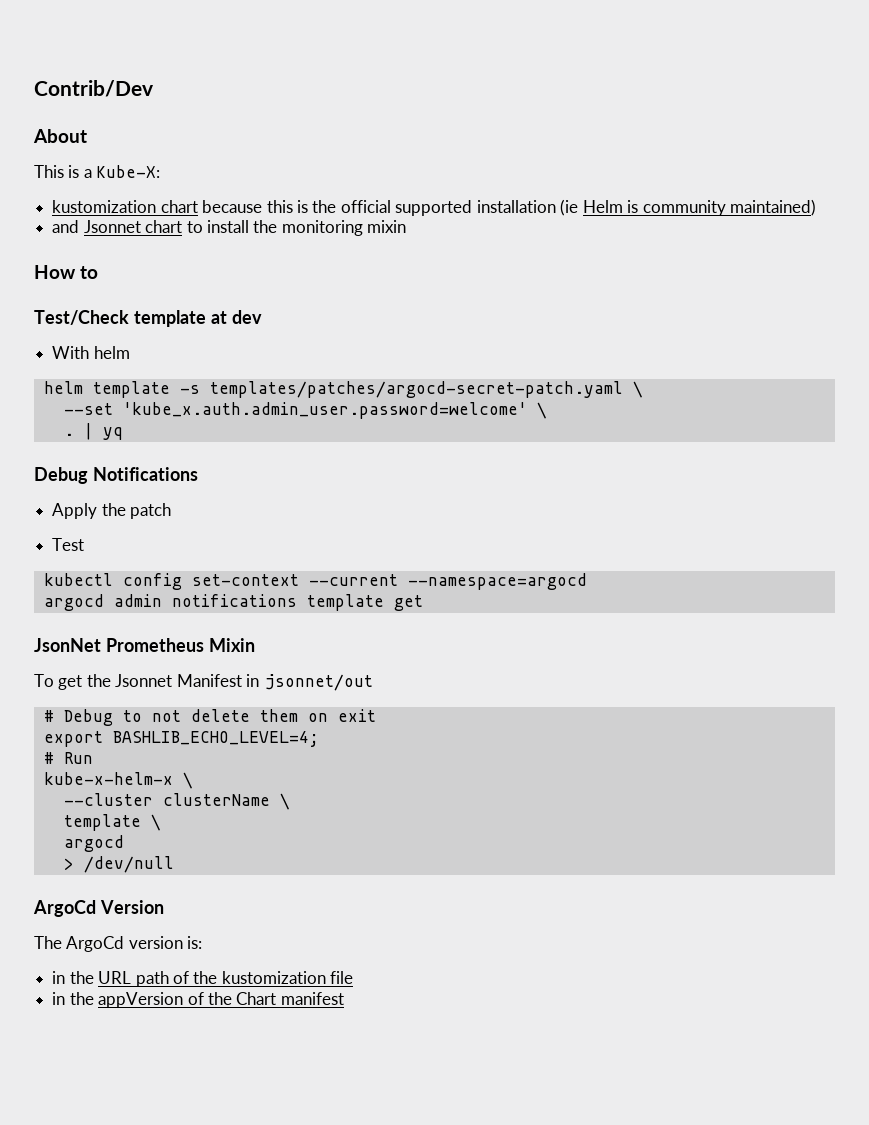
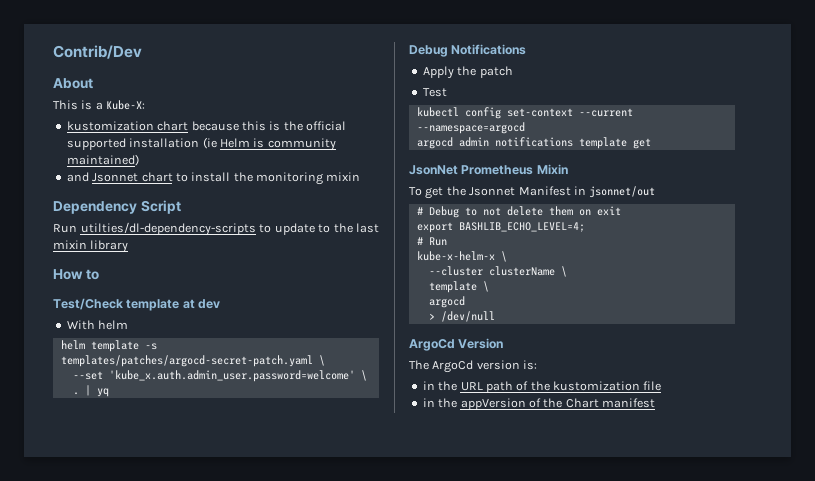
+ Dependency Script
+ Run utilties/dl-dependency-scripts to update to the last mixin library

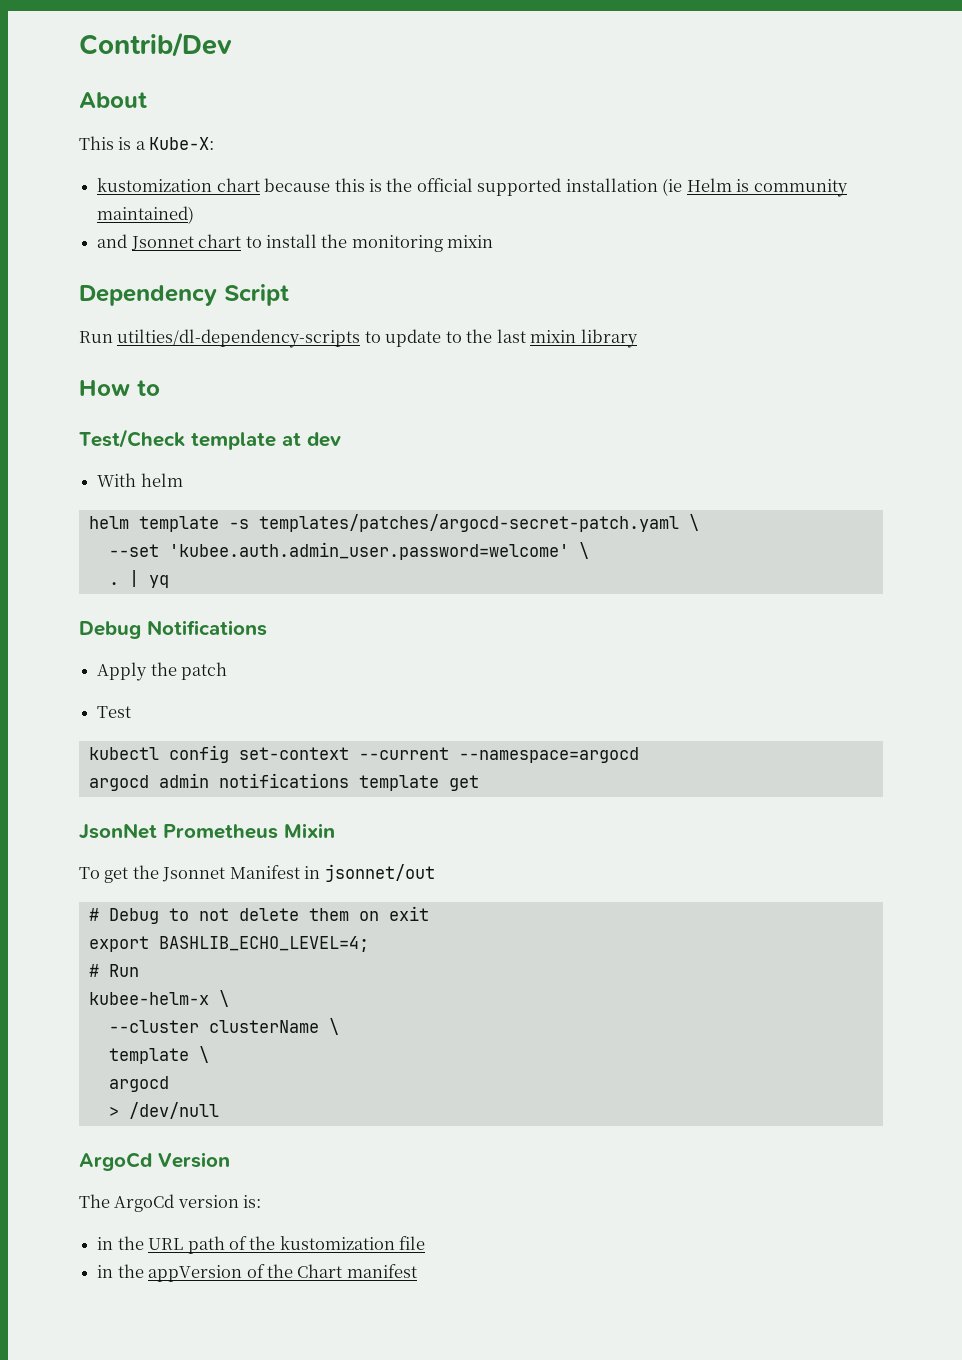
- --set 'kube_x.auth.admin_user.password=welcome' \
+ --set 'kubee.auth.admin_user.password=welcome' \
- kube-x-helm-x \
+ kubee-helm-x \

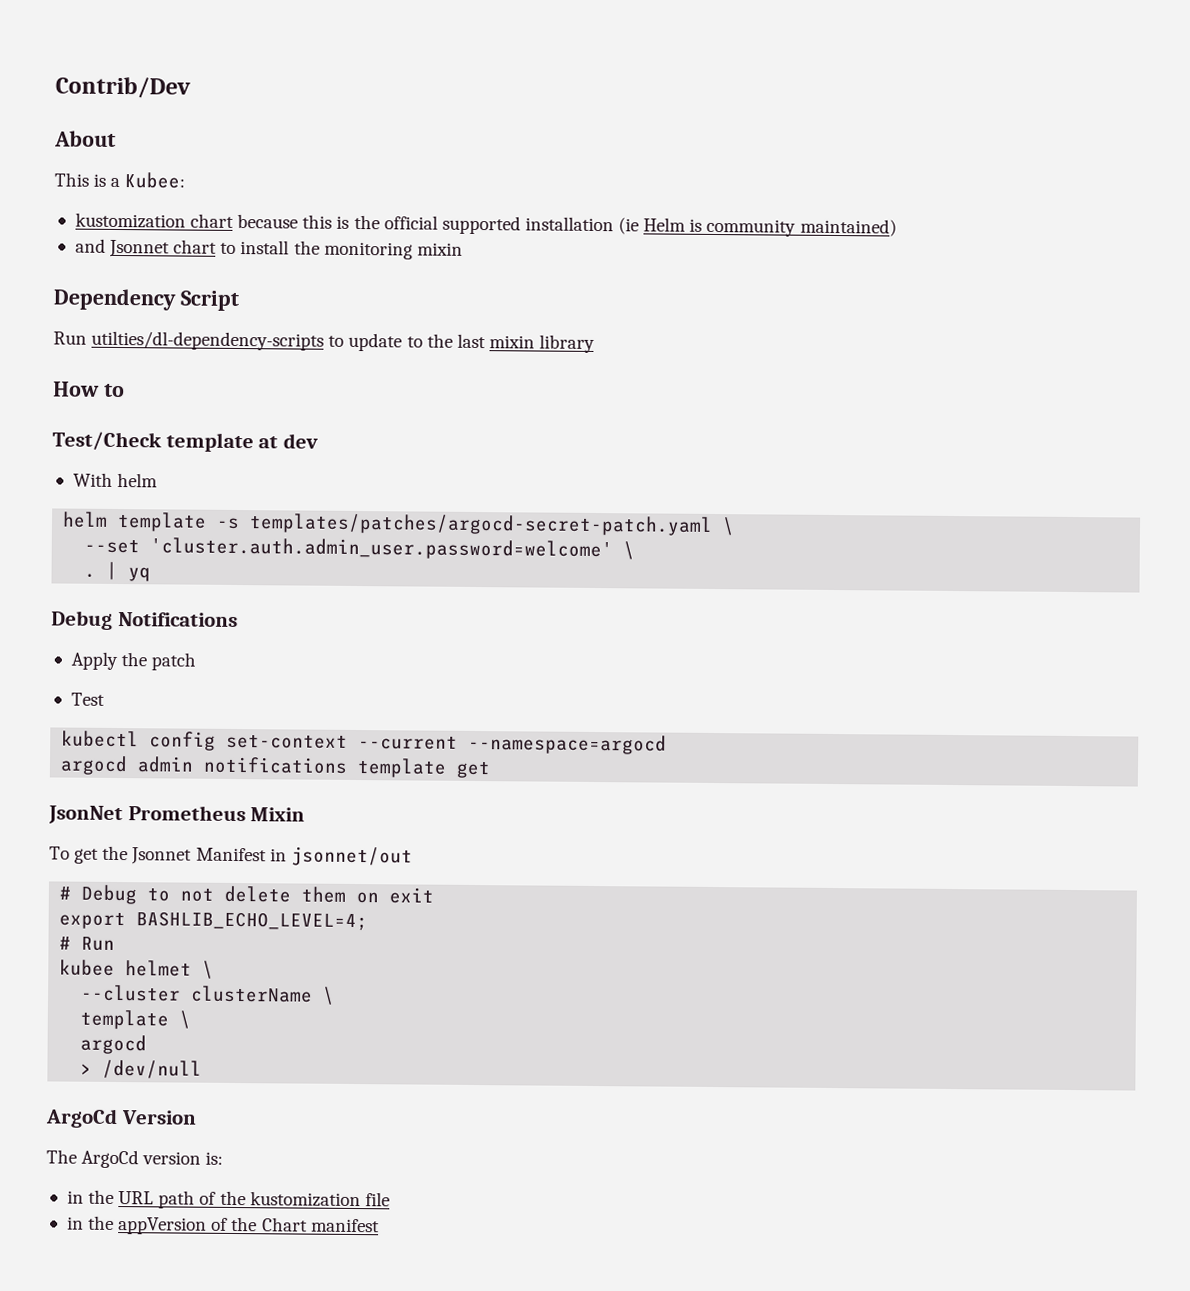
- This is a Kube-X:
+ This is a Kubee:
- --set 'kubee.auth.admin_user.password=welcome' \
+ --set 'cluster.auth.admin_user.password=welcome' \
- kubee-helm-x \
+ kubee helmet \

